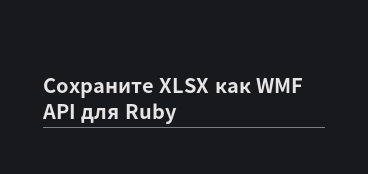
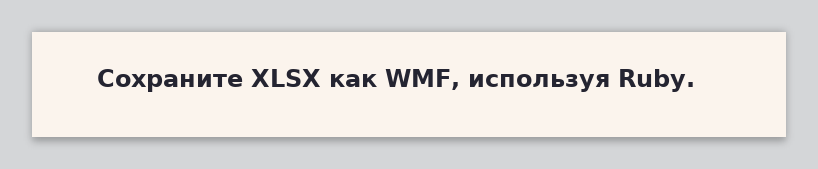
- Сохраните XLSX как WMF API для Ruby
+ Сохраните XLSX как WMF, используя Ruby.

